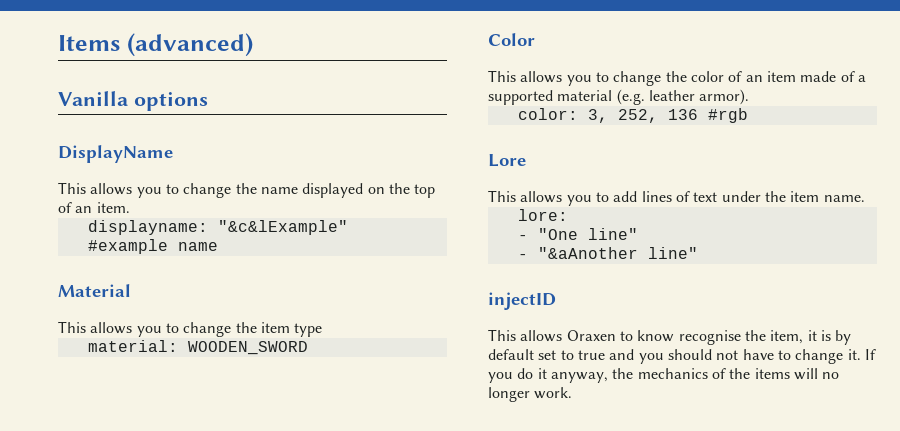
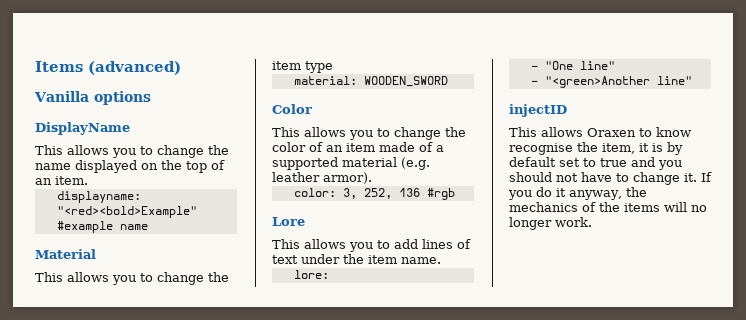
- displayname: "&c&lExample" #example name
+ displayname: "<red><bold>Example" #example name
- - "&aAnother line"
+ - "<green>Another line"

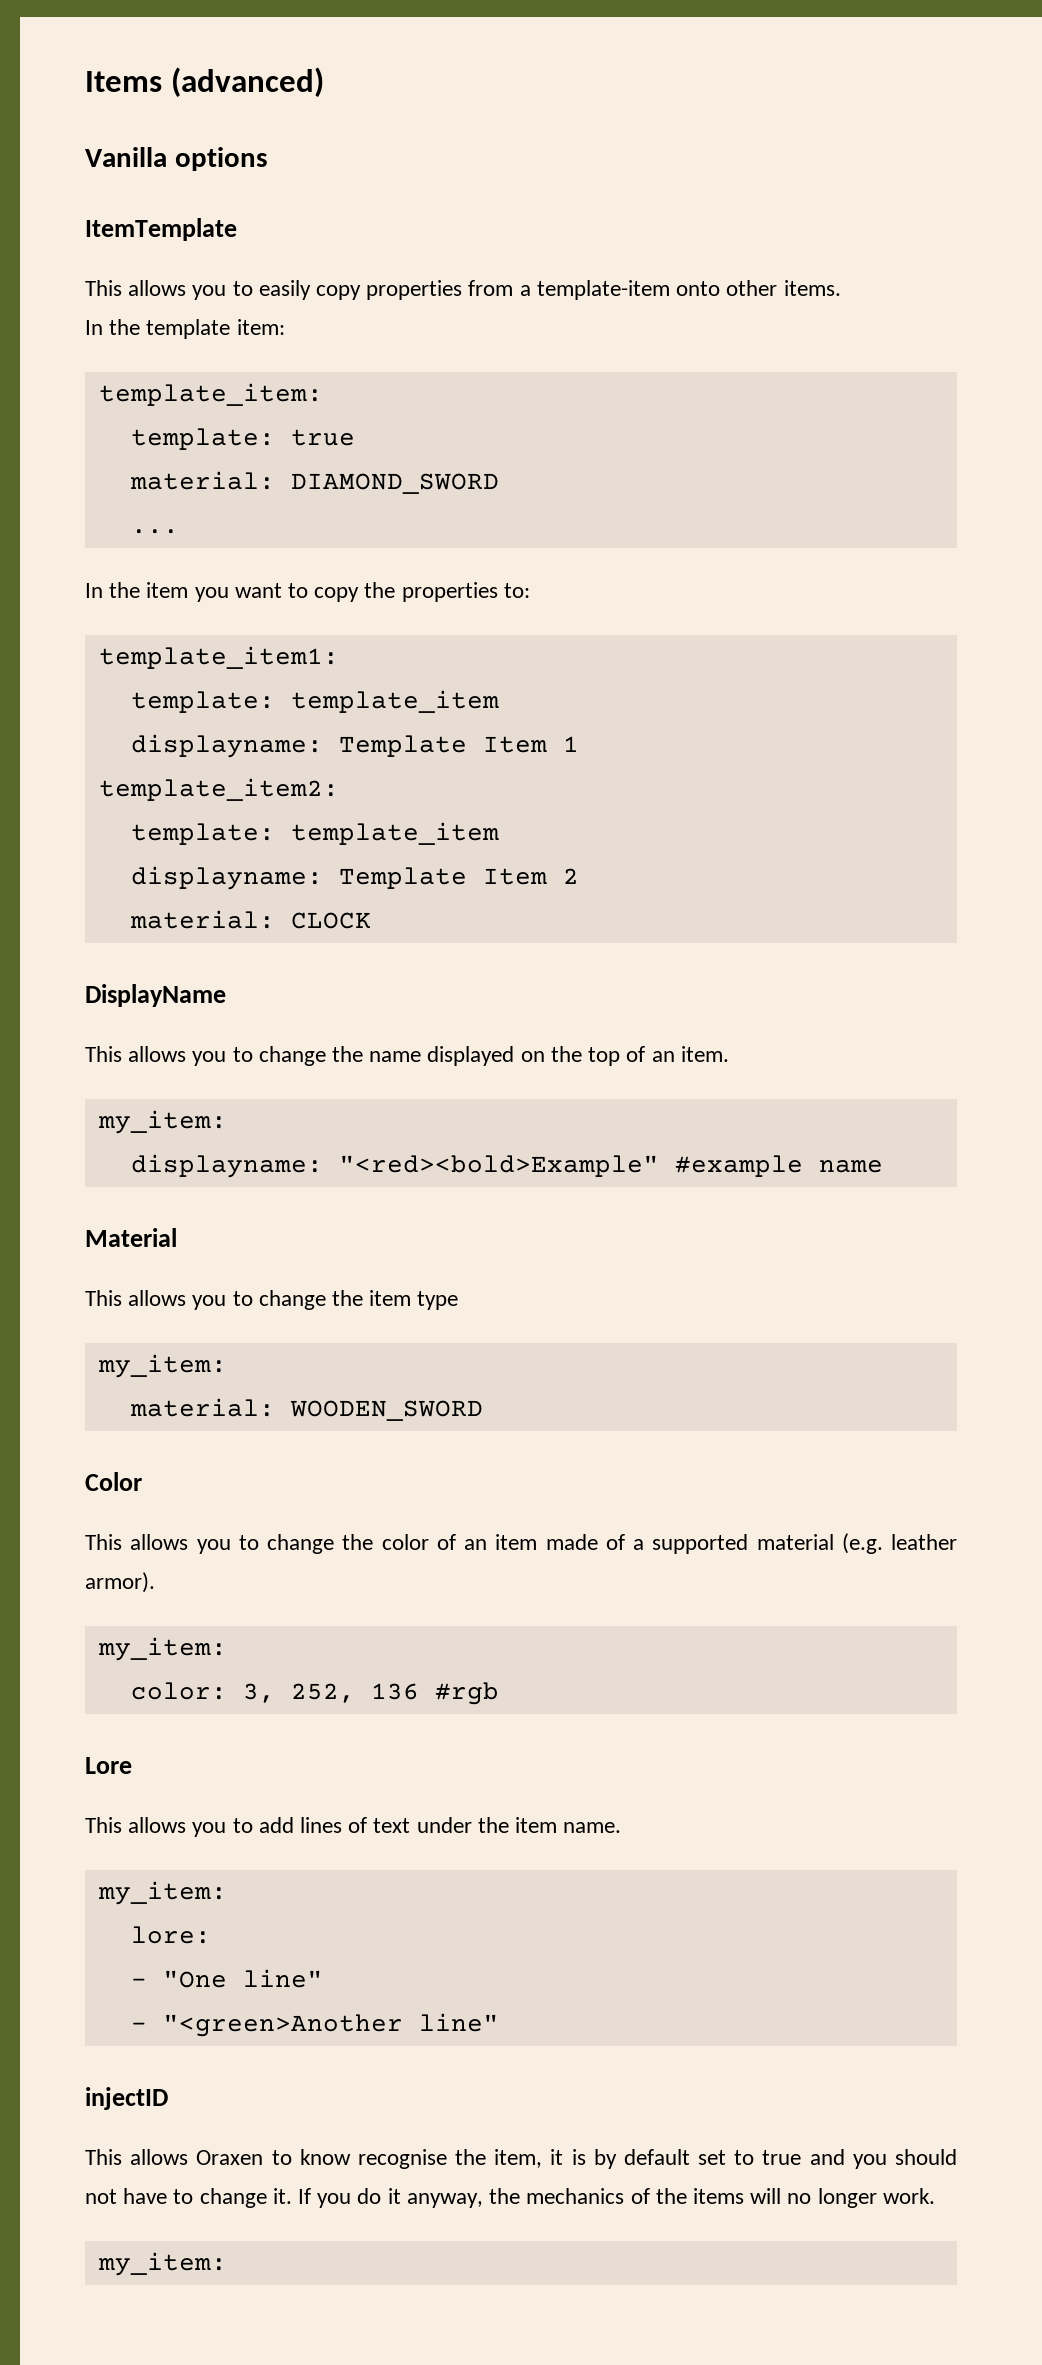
+ ItemTemplate
+ This allows you to easily copy properties from a template-item onto other items.
+ In the template item:
+ template_item:
+ template: true
+ material: DIAMOND_SWORD
+ ...
+ In the item you want to copy the properties to:
+ template_item1:
+ template: template_item
+ displayname: Template Item 1
+ template_item2:
+ template: template_item
+ displayname: Template Item 2
+ material: CLOCK
  This allows you to change the name displayed on the top of an item.
+ my_item:
  This allows you to change the item type
+ my_item:
  This allows you to change the color of an item made of a supported material (e.g. leather armor).
+ my_item:
  This allows you to add lines of text under the item name.
+ my_item:
  If you do it anyway, the mechanics of the items will no longer work.
+ my_item:

